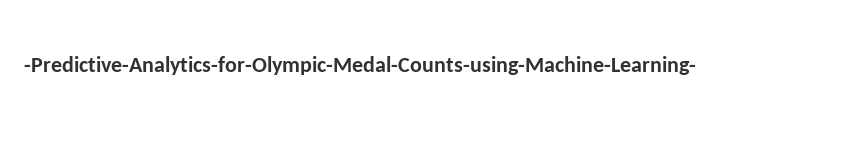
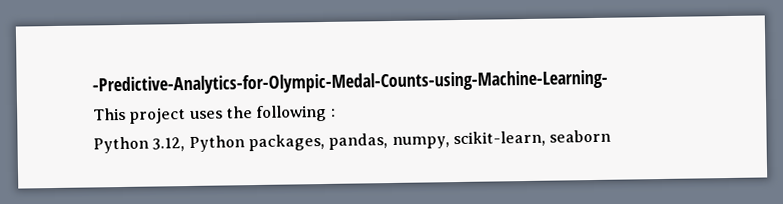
+ This project uses the following :
+ Python 3.12, Python packages, pandas, numpy, scikit-learn, seaborn

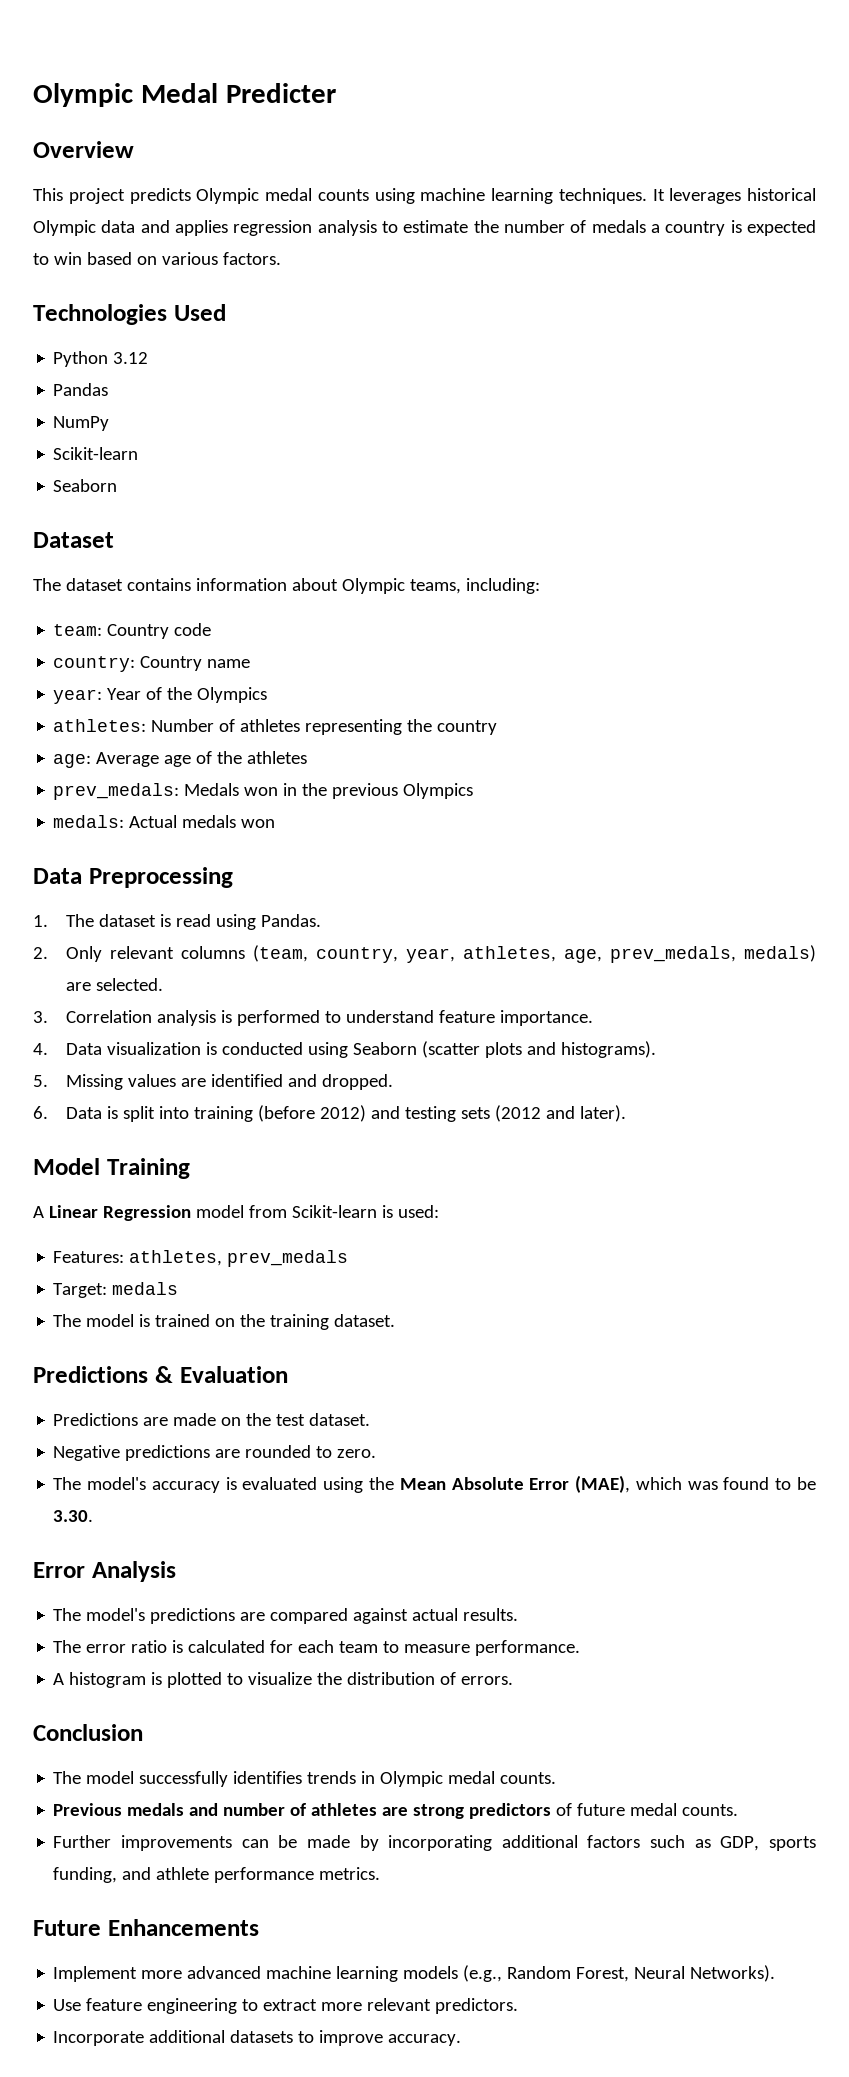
- -Predictive-Analytics-for-Olympic-Medal-Counts-using-Machine-Learning-
- This project uses the following :
- Python 3.12, Python packages, pandas, numpy, scikit-learn, seaborn
+ Olympic Medal Predicter
+ Overview
+ This project predicts Olympic medal counts using machine learning techniques. It leverages historical Olympic data and applies regression analysis to estimate the number of medals a country is expected to win based on various factors.
+ Technologies Used
+ Python 3.12
+ Pandas
+ NumPy
+ Scikit-learn
+ Seaborn
+ Dataset
+ The dataset contains information about Olympic teams, including:
+ team: Country code
+ country: Country name
+ year: Year of the Olympics
+ athletes: Number of athletes representing the country
+ age: Average age of the athletes
+ prev_medals: Medals won in the previous Olympics
+ medals: Actual medals won
+ Data Preprocessing
+ 1. The dataset is read using Pandas.
+ 2. Only relevant columns (team, country, year, athletes, age, prev_medals, medals) are selected.
+ 3. Correlation analysis is performed to understand feature importance.
+ 4. Data visualization is conducted using Seaborn (scatter plots and histograms).
+ 5. Missing values are identified and dropped.
+ 6. Data is split into training (before 2012) and testing sets (2012 and later).
+ Model Training
+ A Linear Regression model from Scikit-learn is used:
+ Features: athletes, prev_medals
+ Target: medals
+ The model is trained on the training dataset.
+ Predictions & Evaluation
+ Predictions are made on the test dataset.
+ Negative predictions are rounded to zero.
+ The model's accuracy is evaluated using the Mean Absolute Error (MAE), which was found to be 3.30.
+ Error Analysis
+ The model's predictions are compared against actual results.
+ The error ratio is calculated for each team to measure performance.
+ A histogram is plotted to visualize the distribution of errors.
+ Conclusion
+ The model successfully identifies trends in Olympic medal counts.
+ Previous medals and number of athletes are strong predictors of future medal counts.
+ Further improvements can be made by incorporating additional factors such as GDP, sports funding, and athlete performance metrics.
+ Future Enhancements
+ Implement more advanced machine learning models (e.g., Random Forest, Neural Networks).
+ Use feature engineering to extract more relevant predictors.
+ Incorporate additional datasets to improve accuracy.

